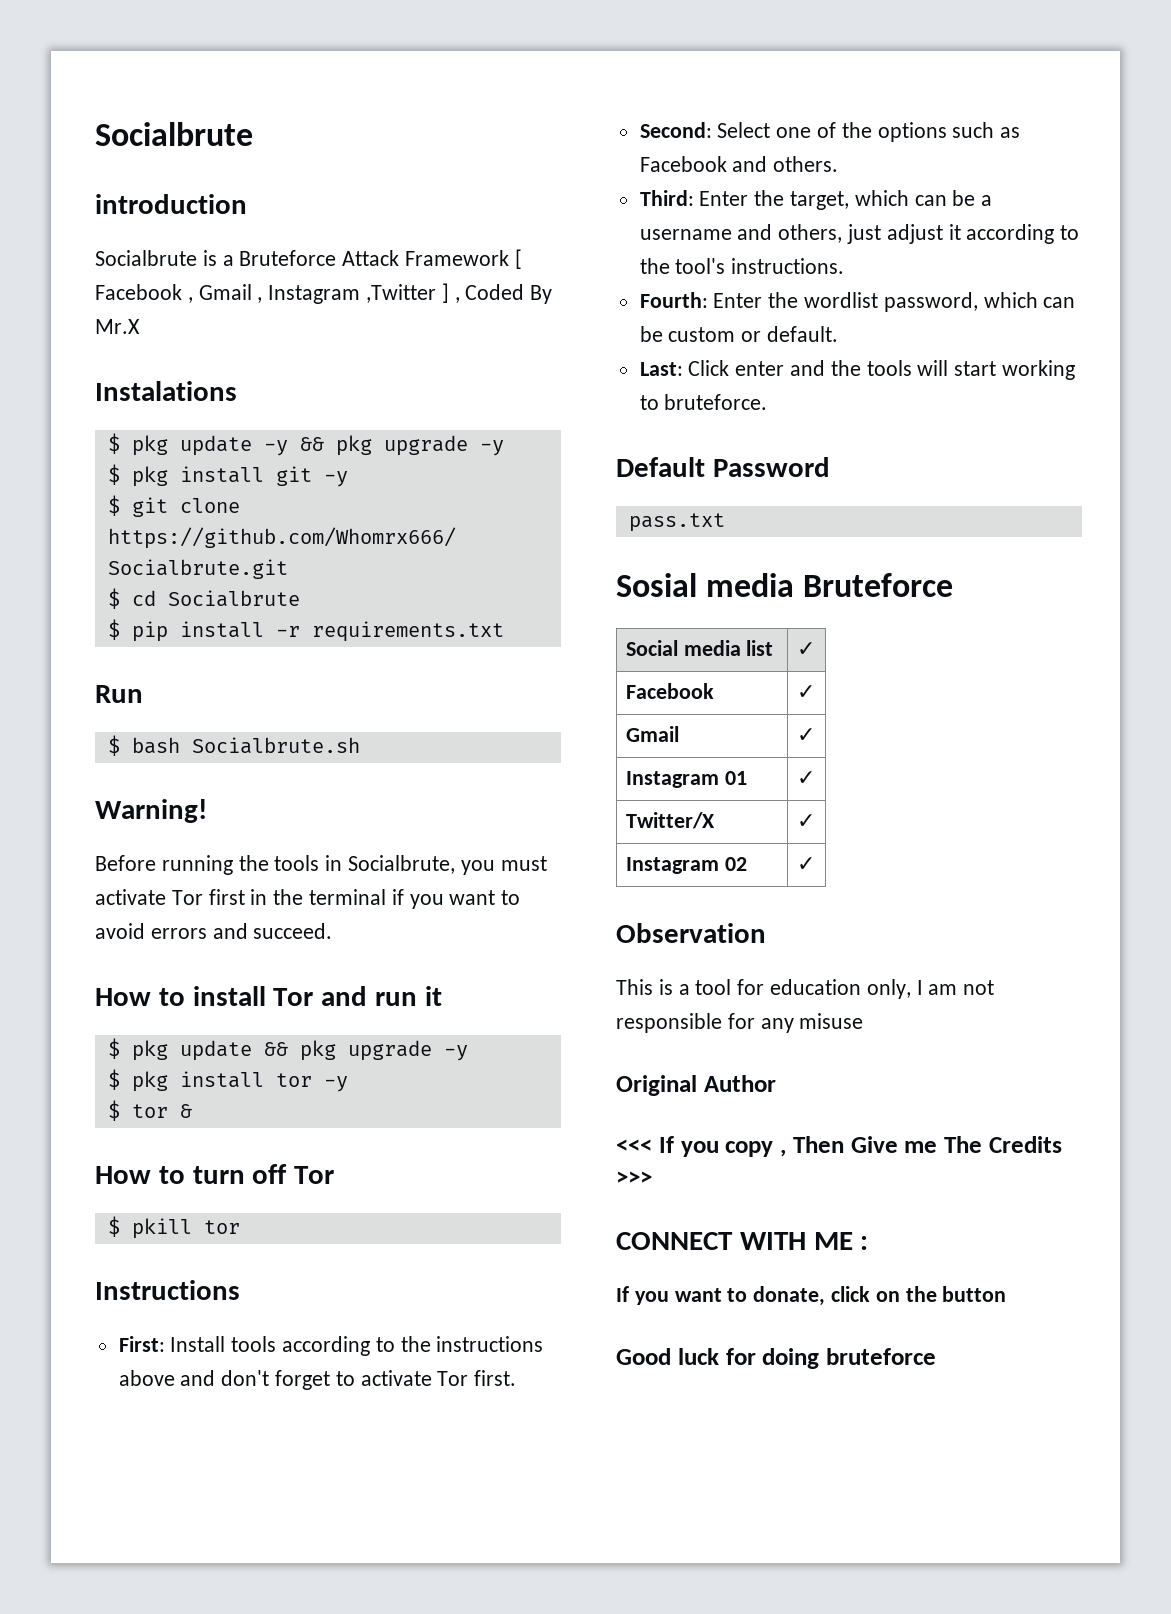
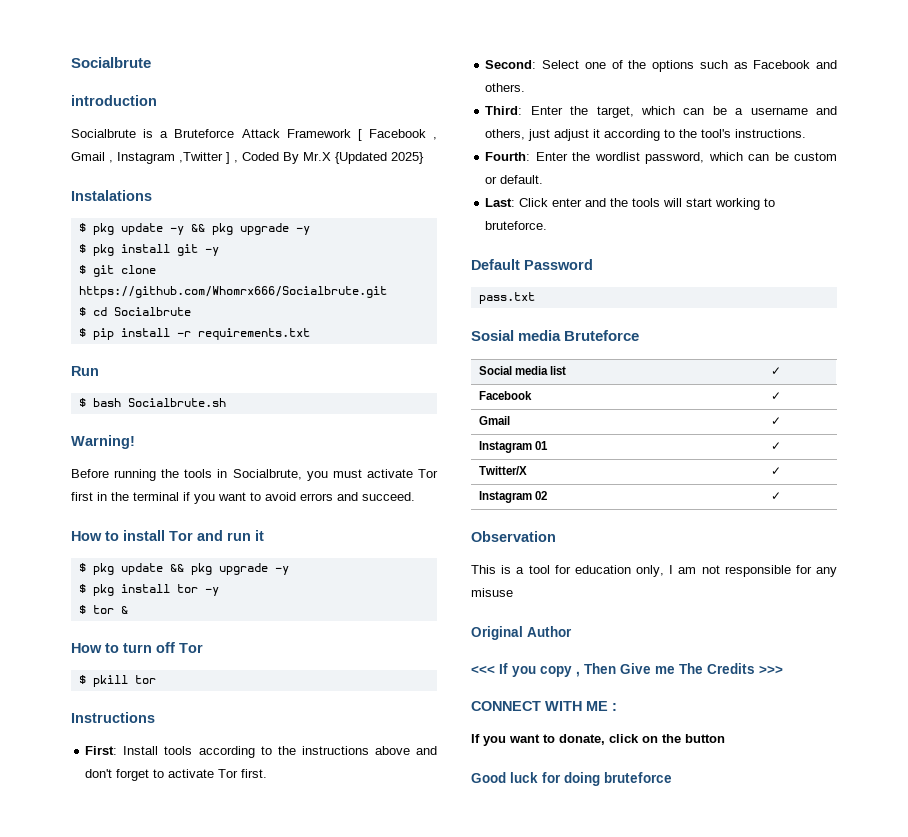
- Socialbrute is a Bruteforce Attack Framework [ Facebook , Gmail , Instagram ,Twitter ] , Coded By Mr.X
+ Socialbrute is a Bruteforce Attack Framework [ Facebook , Gmail , Instagram ,Twitter ] , Coded By Mr.X {Updated 2025}

